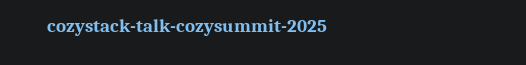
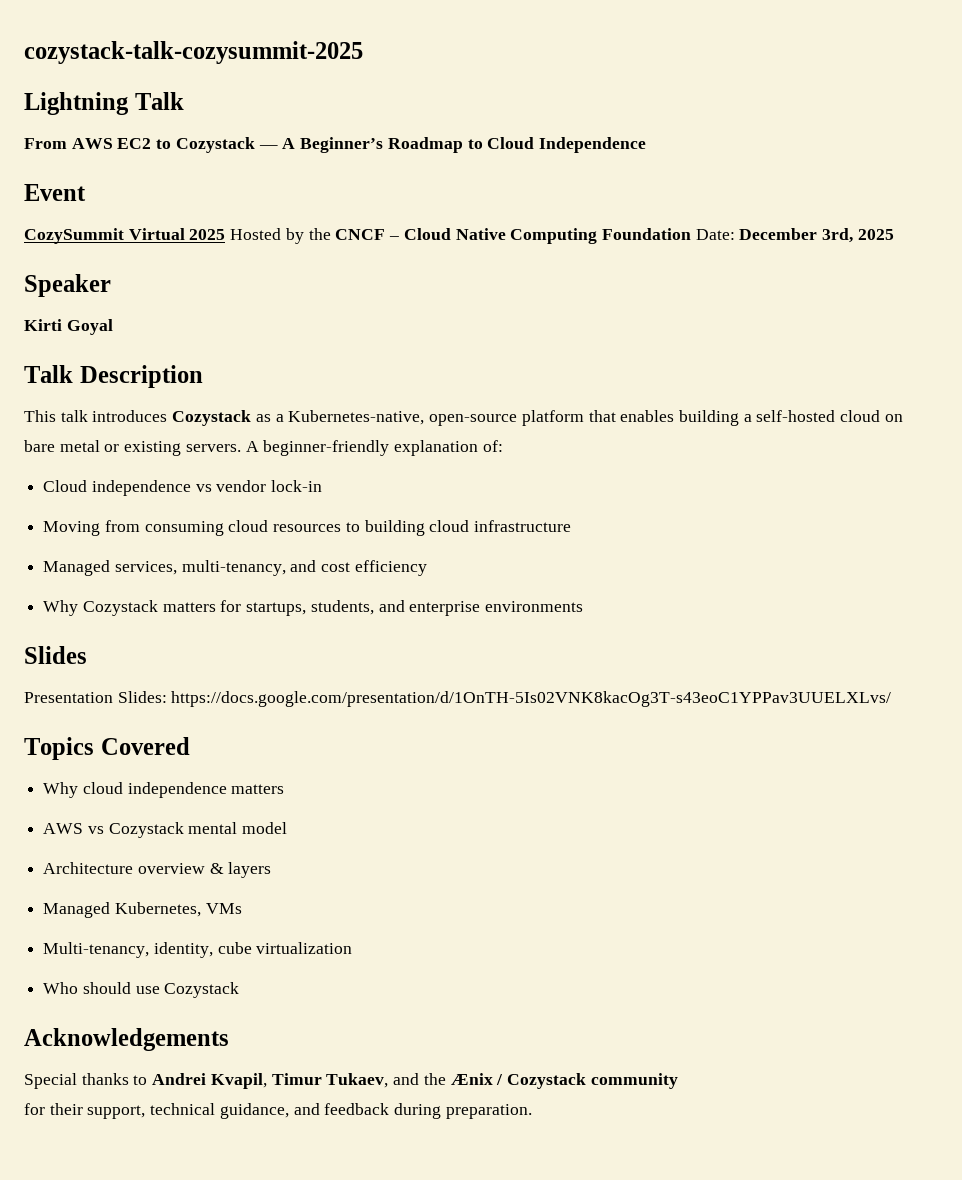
+ Lightning Talk
+ From AWS EC2 to Cozystack — A Beginner’s Roadmap to Cloud Independence
+ Event
+ CozySummit Virtual 2025 Hosted by the CNCF – Cloud Native Computing Foundation Date: December 3rd, 2025
+ Speaker
+ Kirti Goyal
+ Talk Description
+ This talk introduces Cozystack as a Kubernetes-native, open-source platform that enables building a self-hosted cloud on bare metal or existing servers. A beginner-friendly explanation of:
+ Cloud independence vs vendor lock-in
+ Moving from consuming cloud resources to building cloud infrastructure
+ Managed services, multi-tenancy, and cost efficiency
+ Why Cozystack matters for startups, students, and enterprise environments
+ Slides
+ Presentation Slides: https://docs.google.com/presentation/d/1OnTH-5Is02VNK8kacOg3T-s43eoC1YPPav3UUELXLvs/
+ Topics Covered
+ Why cloud independence matters
+ AWS vs Cozystack mental model
+ Architecture overview & layers
+ Managed Kubernetes, VMs
+ Multi-tenancy, identity, cube virtualization
+ Who should use Cozystack
+ Acknowledgements
+ Special thanks to Andrei Kvapil, Timur Tukaev, and the Ænix / Cozystack community
+ for their support, technical guidance, and feedback during preparation.

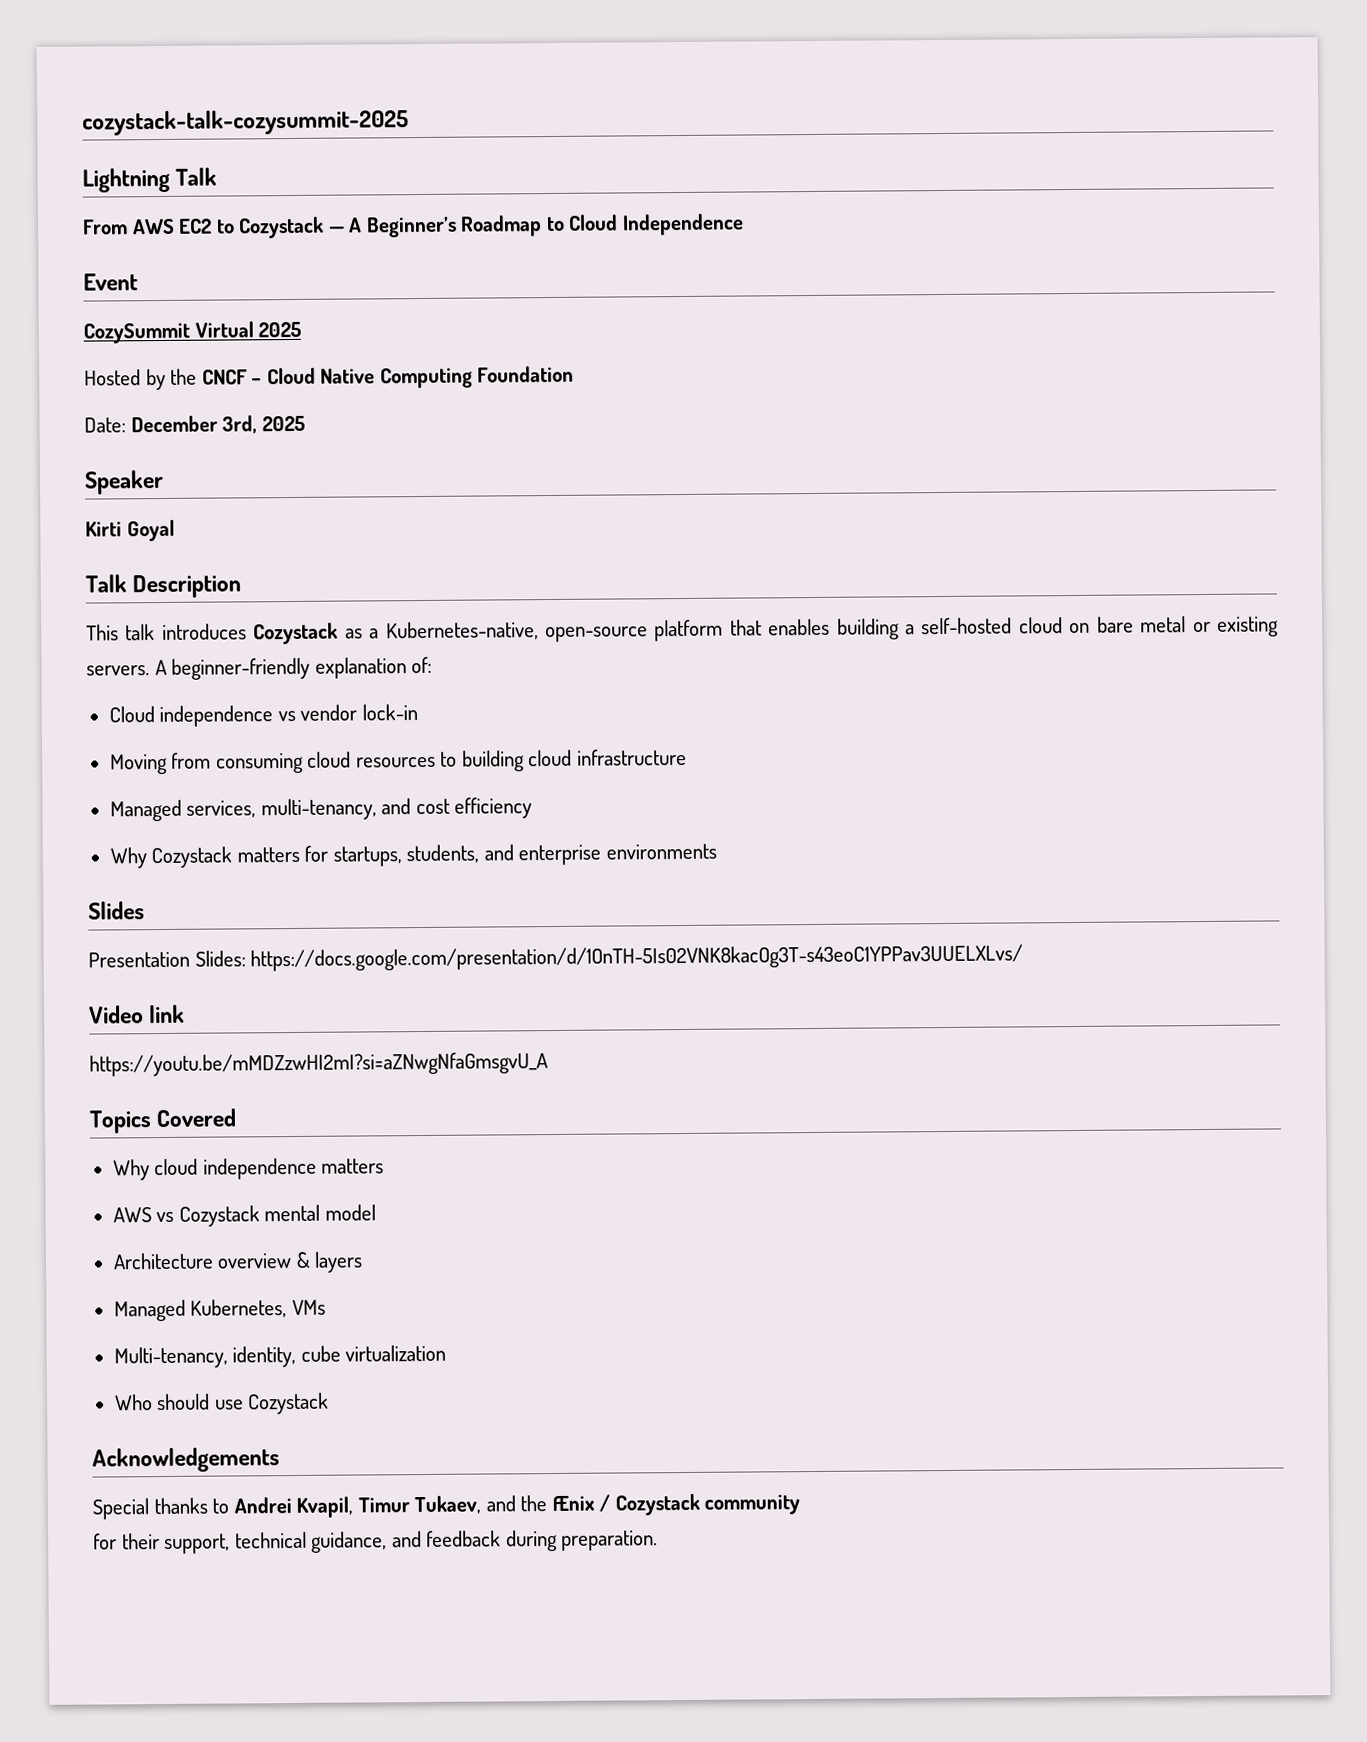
- CozySummit Virtual 2025 Hosted by the CNCF – Cloud Native Computing Foundation Date: December 3rd, 2025
+ CozySummit Virtual 2025
+ Hosted by the CNCF – Cloud Native Computing Foundation
+ Date: December 3rd, 2025
+ Video link
+ https://youtu.be/mMDZzwHI2mI?si=aZNwgNfaGmsgvU_A

